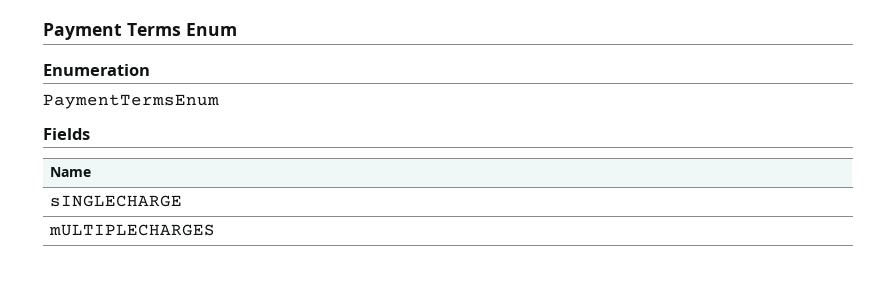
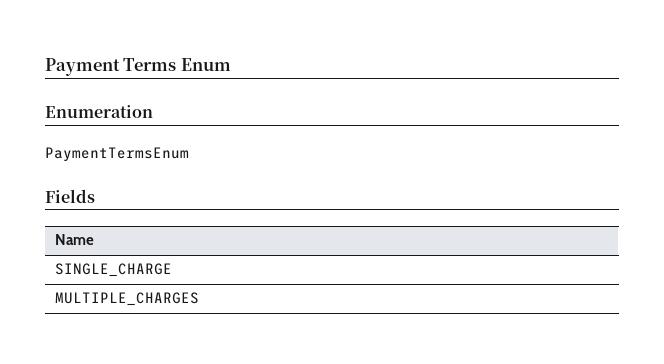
- sINGLECHARGE
- mULTIPLECHARGES
+ SINGLE_CHARGE
+ MULTIPLE_CHARGES

